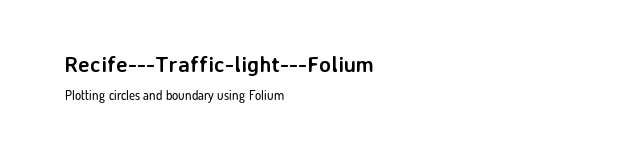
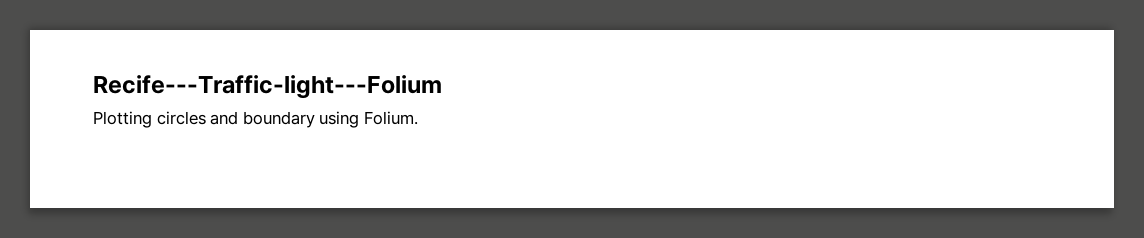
- Plotting circles and boundary using Folium
+ Plotting circles and boundary using Folium.

